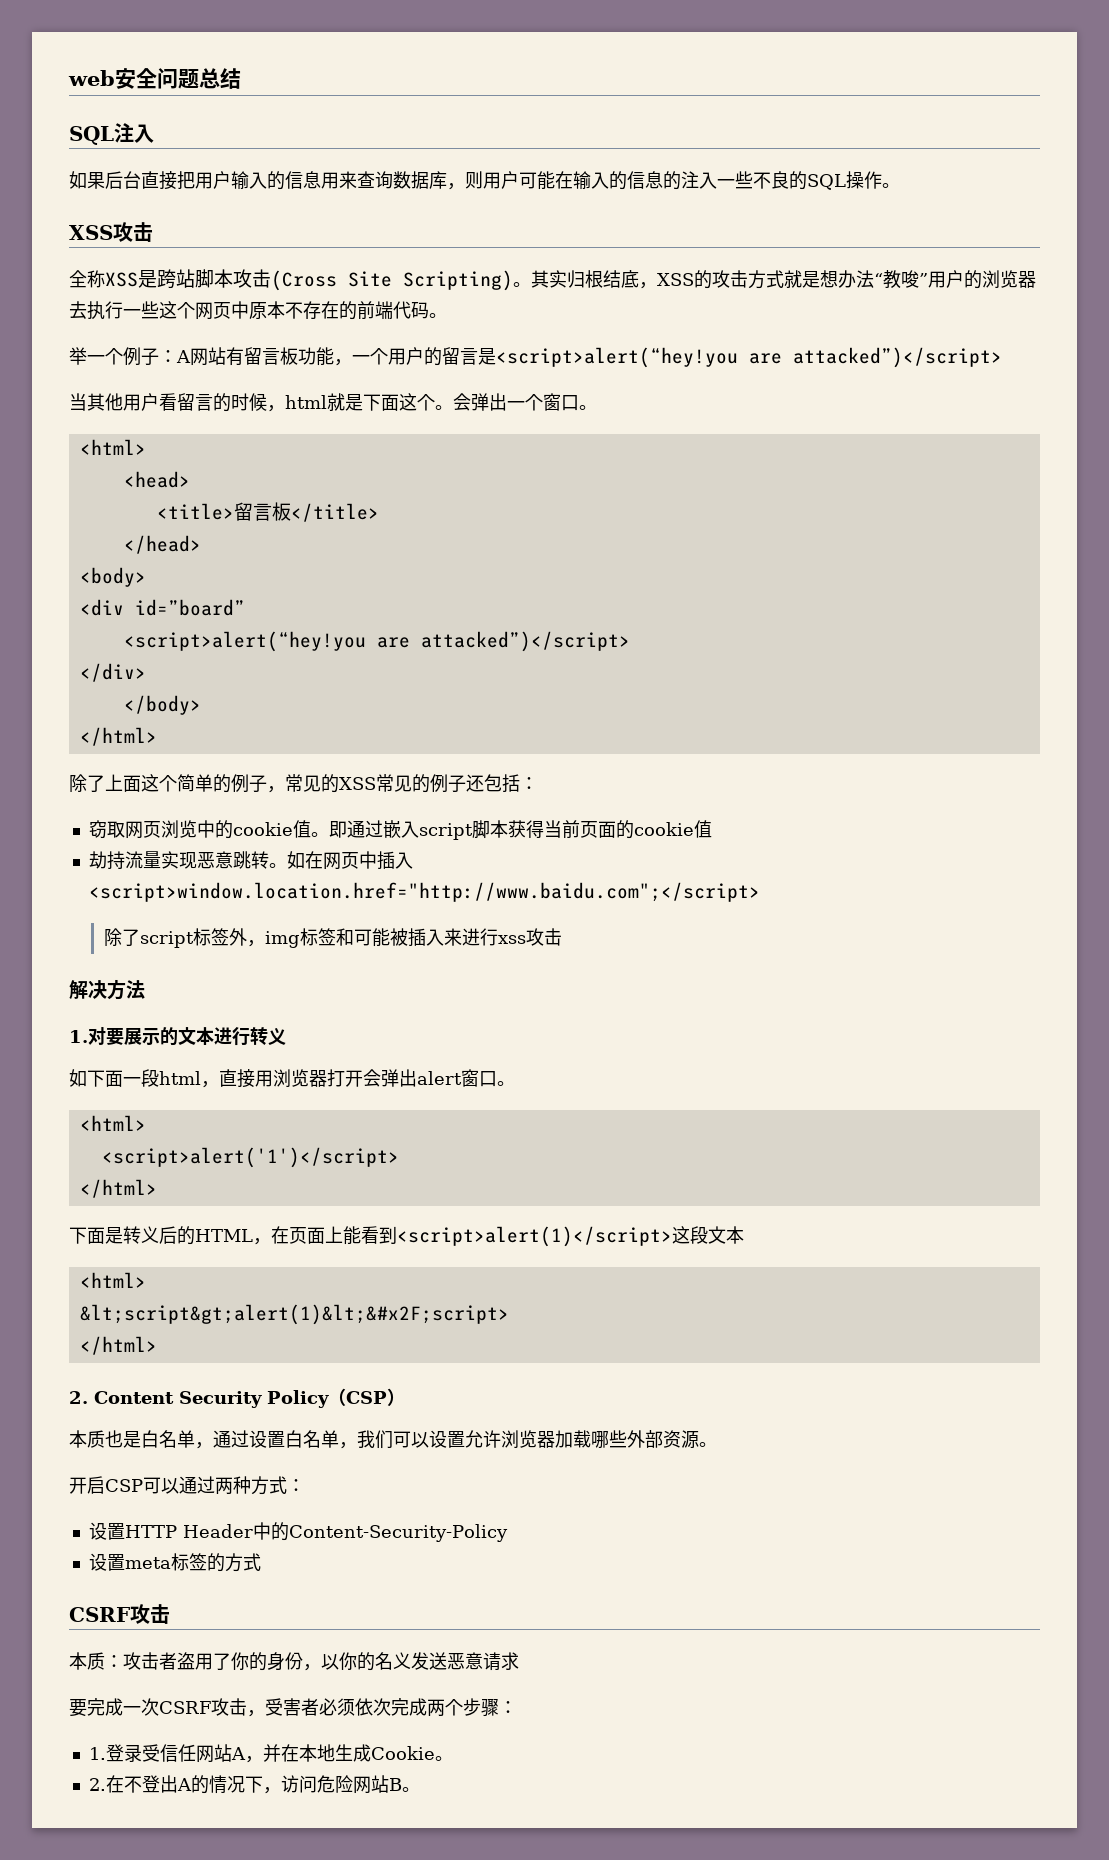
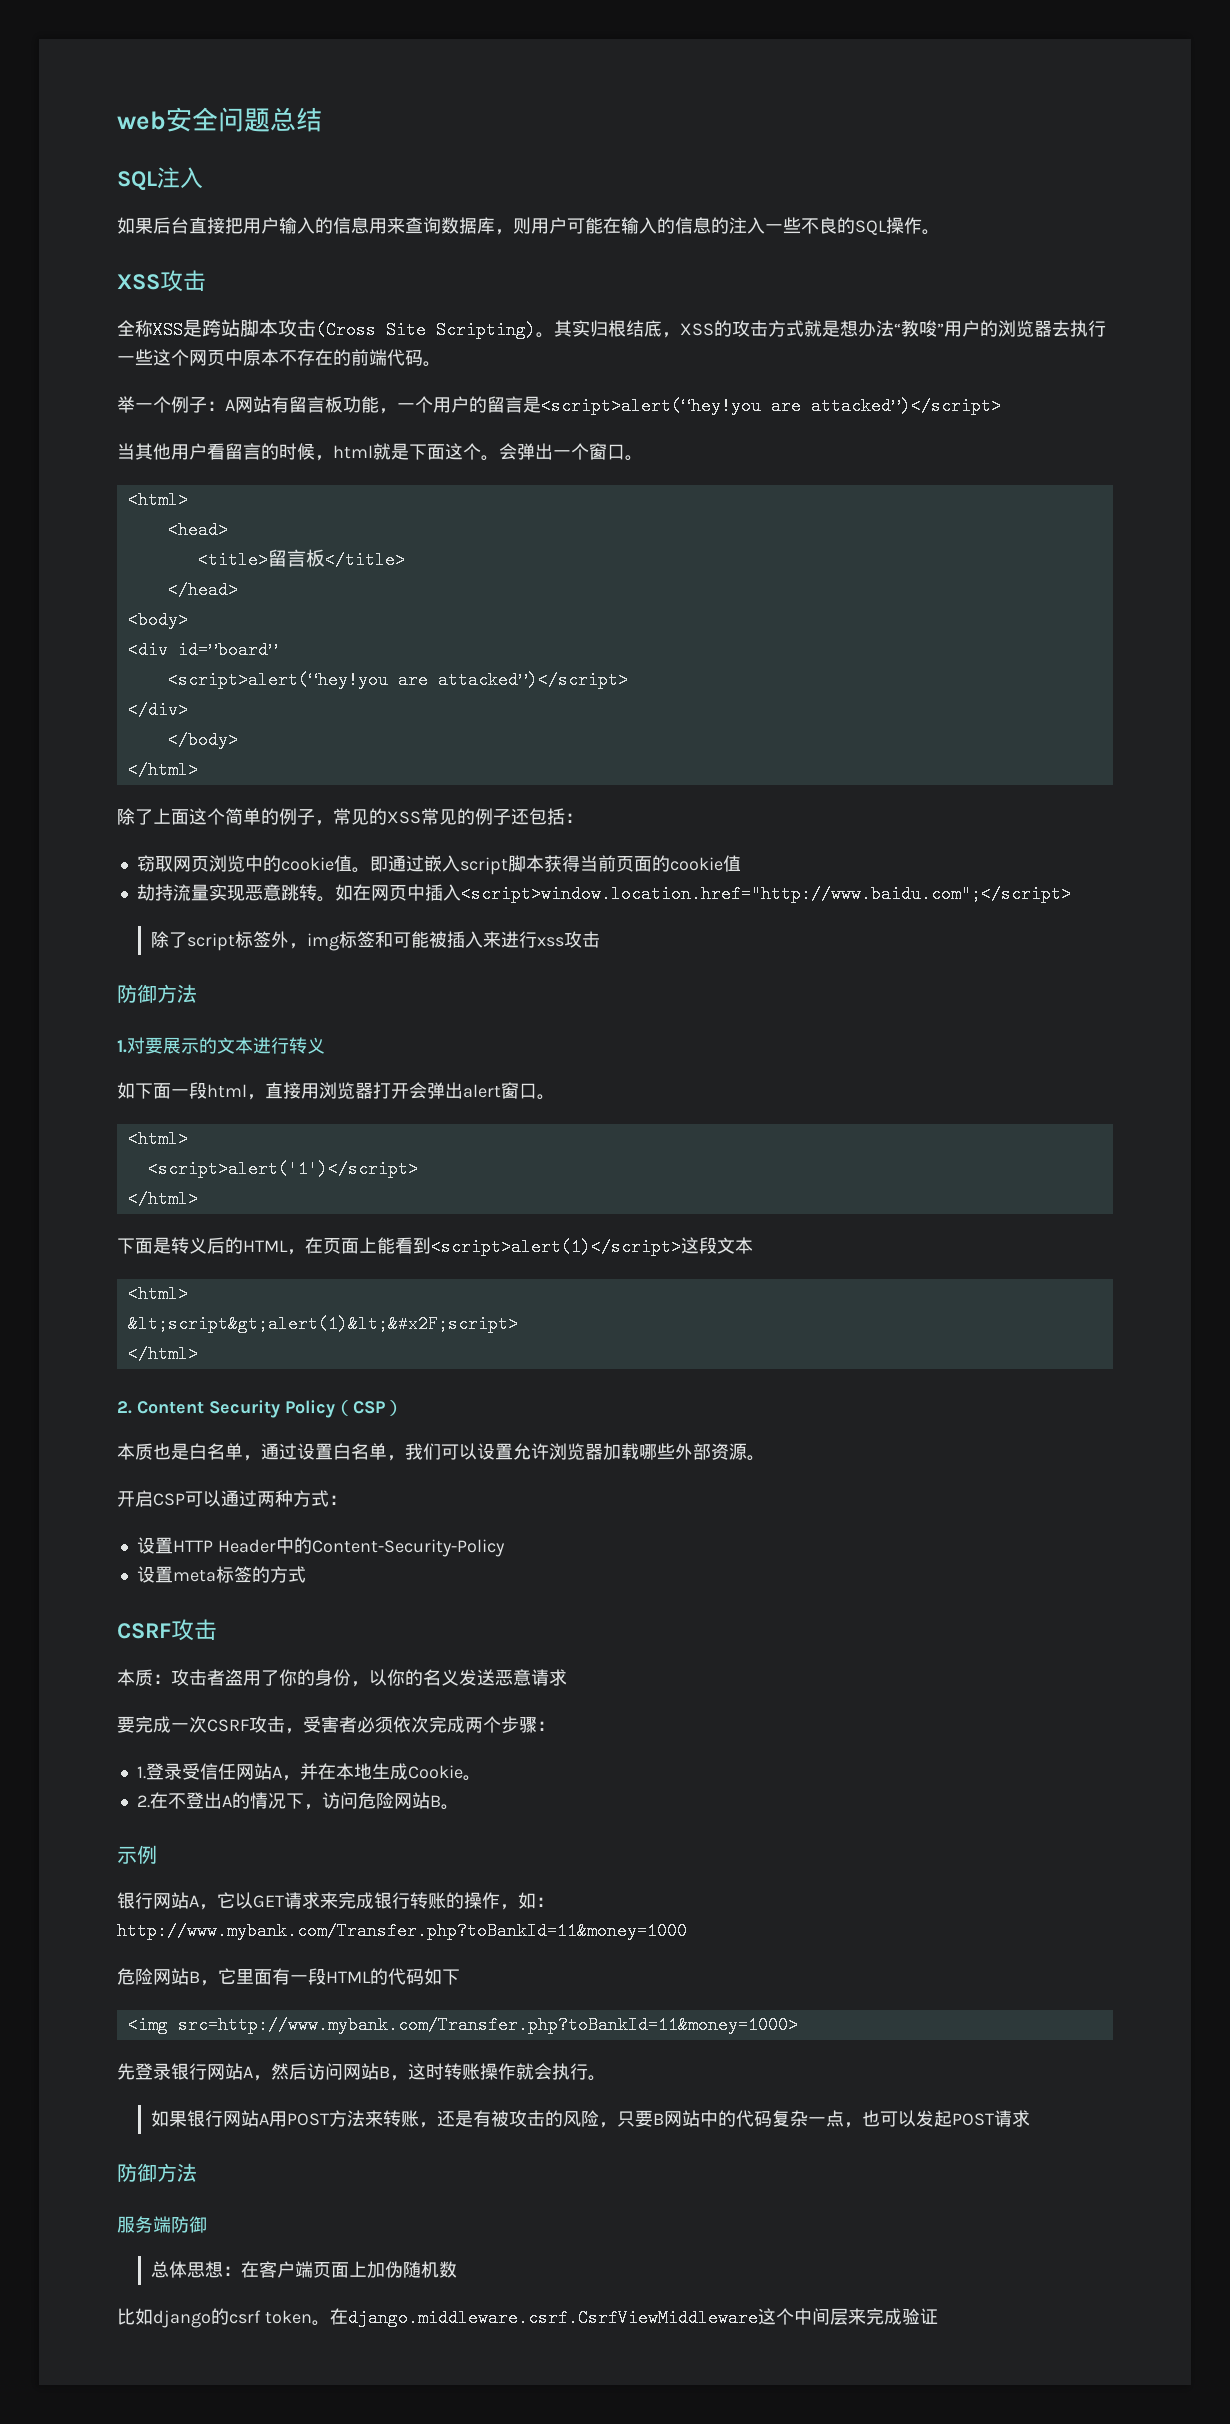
  除了script标签外，img标签和可能被插入来进行xss攻击
- 解决方法
+ 防御方法
+ 示例
+ 银行网站A，它以GET请求来完成银行转账的操作，如：http://www.mybank.com/Transfer.php?toBankId=11&money=1000
+ 危险网站B，它里面有一段HTML的代码如下
+ <img src=http://www.mybank.com/Transfer.php?toBankId=11&money=1000>
+ 先登录银行网站A，然后访问网站B，这时转账操作就会执行。
+ 如果银行网站A用POST方法来转账，还是有被攻击的风险，只要B网站中的代码复杂一点，也可以发起POST请求
+ 防御方法
+ 服务端防御
+ 总体思想：在客户端页面上加伪随机数
+ 比如django的csrf token。在django.middleware.csrf.CsrfViewMiddleware这个中间层来完成验证

